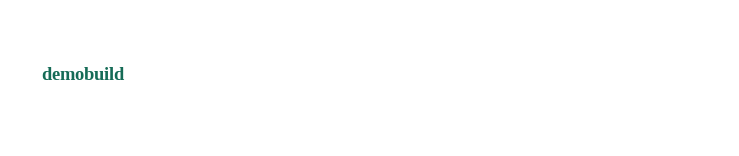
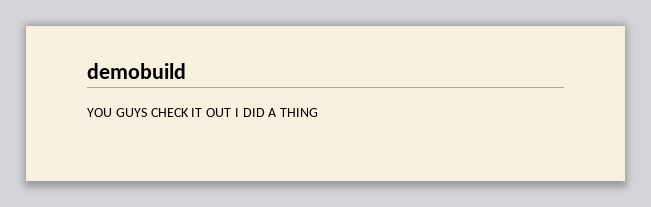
+ YOU GUYS CHECK IT OUT I DID A THING

